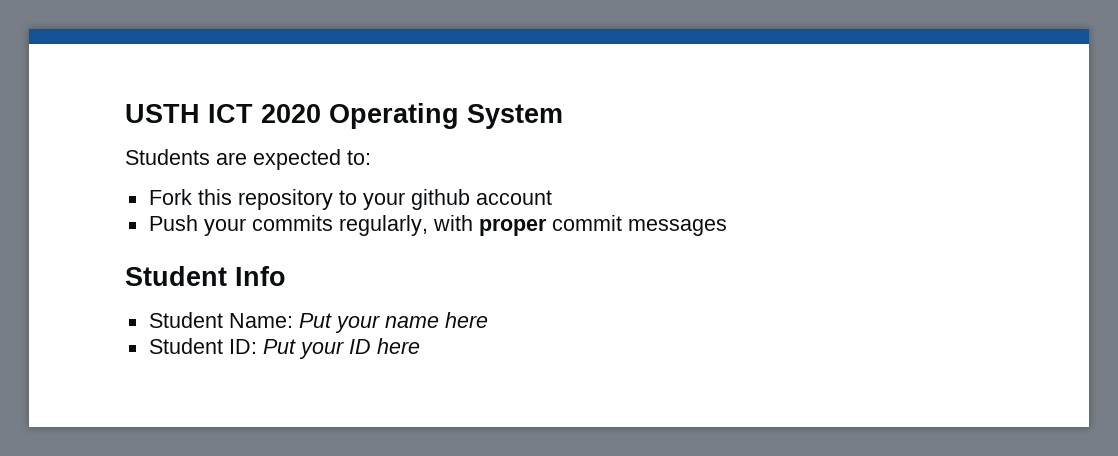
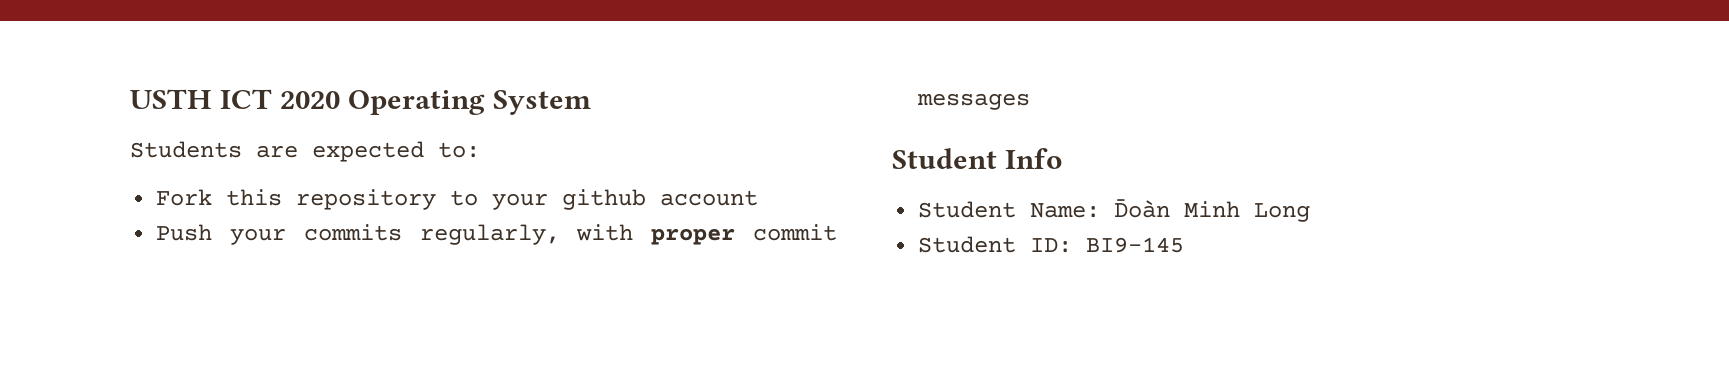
- Student Name: Put your name here
- Student ID: Put your ID here
+ Student Name: Đoàn Minh Long
+ Student ID: BI9-145

